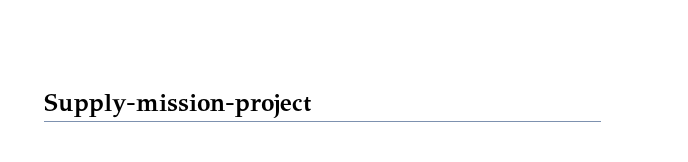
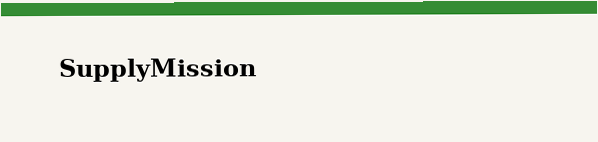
- Supply-mission-project
+ SupplyMission

